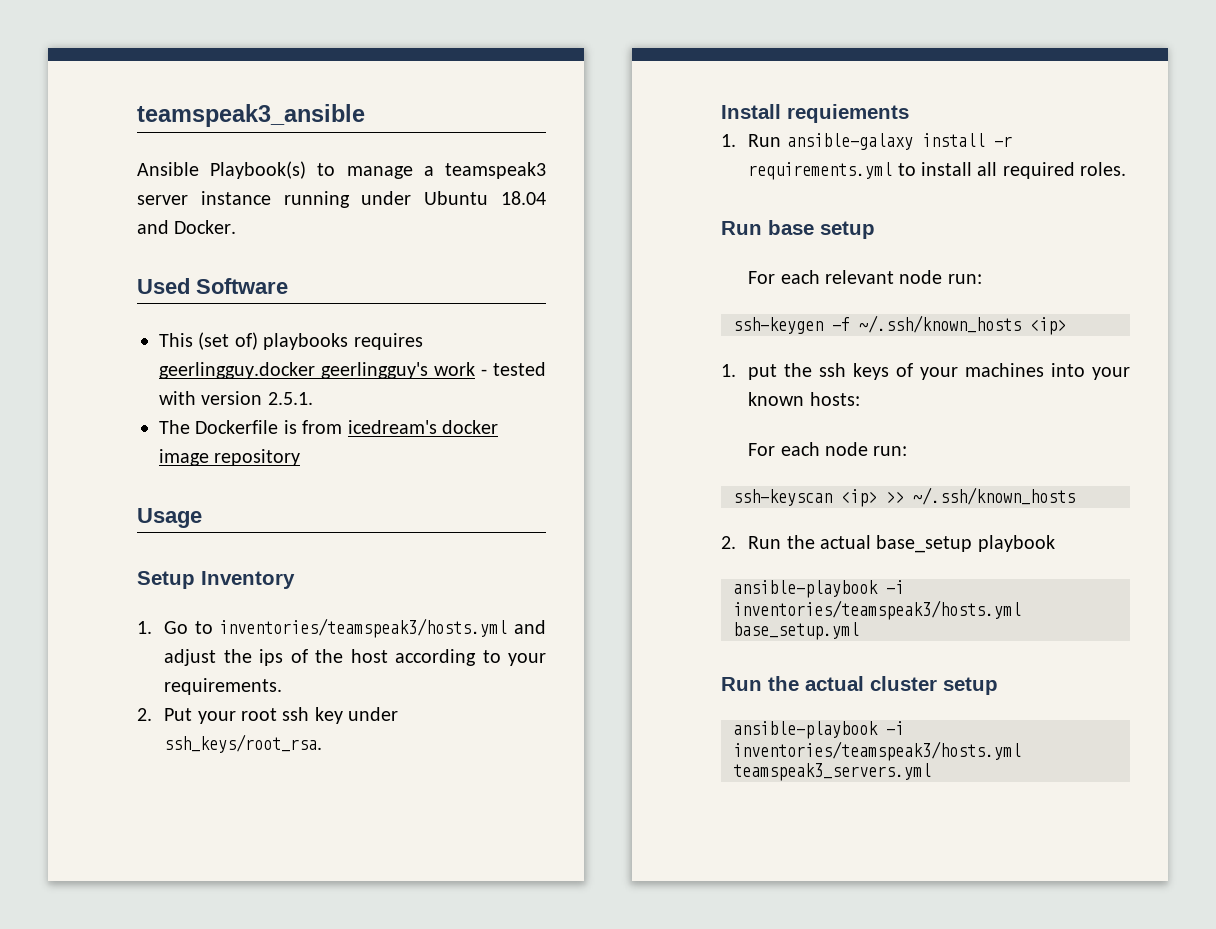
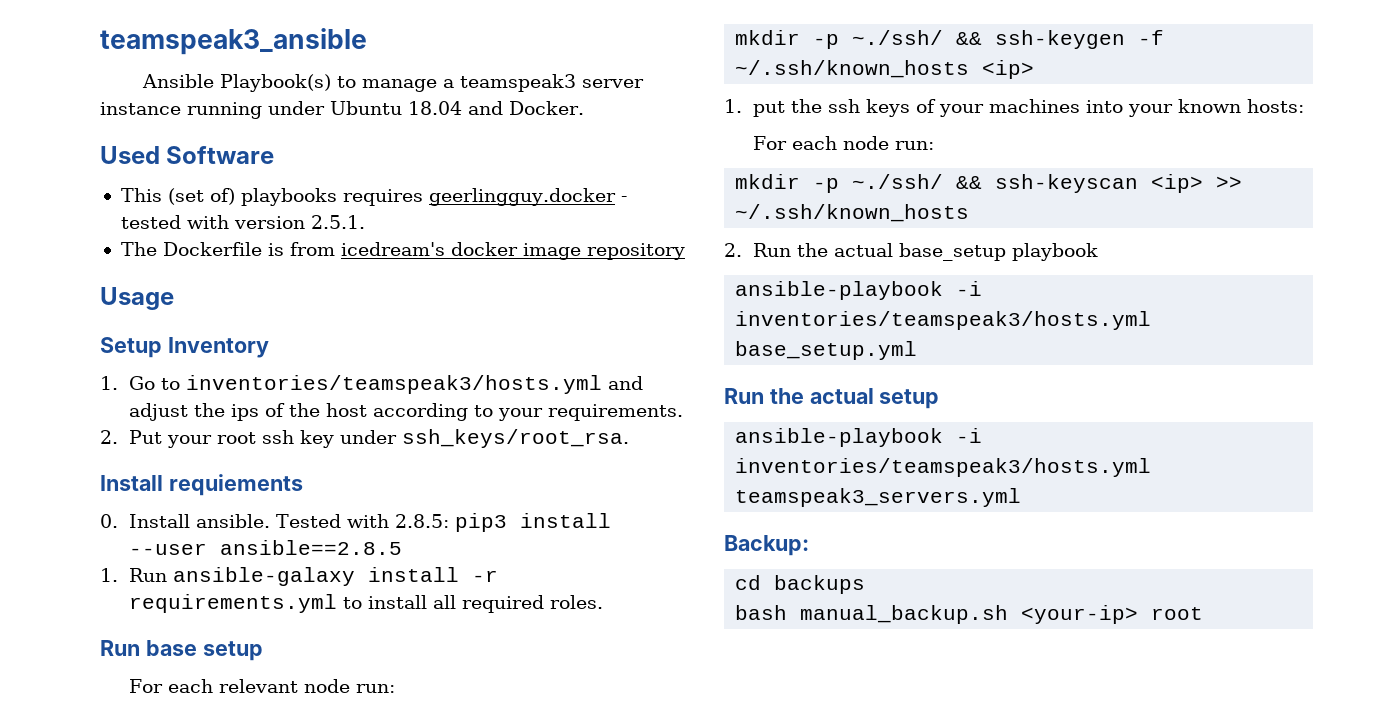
- This (set of) playbooks requires geerlingguy.docker geerlingguy's work - tested with version 2.5.1.
+ This (set of) playbooks requires geerlingguy.docker - tested with version 2.5.1.
+ 0. Install ansible. Tested with 2.8.5: pip3 install --user ansible==2.8.5
- ssh-keygen -f ~/.ssh/known_hosts <ip>
+ mkdir -p ~./ssh/ && ssh-keygen -f ~/.ssh/known_hosts <ip>
- ssh-keyscan <ip> >> ~/.ssh/known_hosts
+ mkdir -p ~./ssh/ && ssh-keyscan <ip> >> ~/.ssh/known_hosts
- Run the actual cluster setup
+ Run the actual setup
+ Backup:
+ cd backups
+ bash manual_backup.sh <your-ip> root

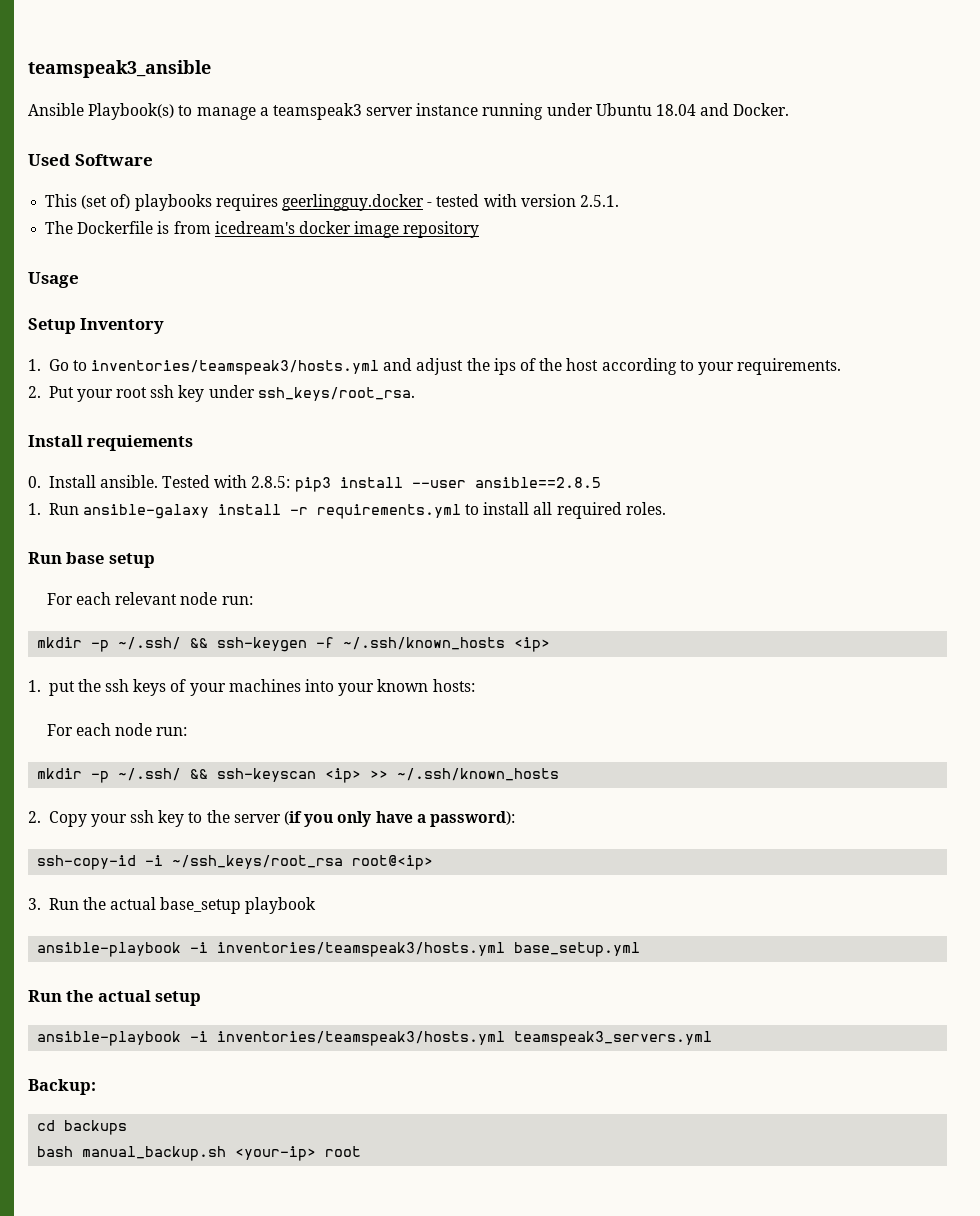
- mkdir -p ~./ssh/ && ssh-keygen -f ~/.ssh/known_hosts <ip>
+ mkdir -p ~/.ssh/ && ssh-keygen -f ~/.ssh/known_hosts <ip>
- mkdir -p ~./ssh/ && ssh-keyscan <ip> >> ~/.ssh/known_hosts
+ mkdir -p ~/.ssh/ && ssh-keyscan <ip> >> ~/.ssh/known_hosts
- 2. Run the actual base_setup playbook
+ 2. Copy your ssh key to the server (if you only have a password):
+ ssh-copy-id -i ~/ssh_keys/root_rsa root@<ip>
+ 3. Run the actual base_setup playbook

